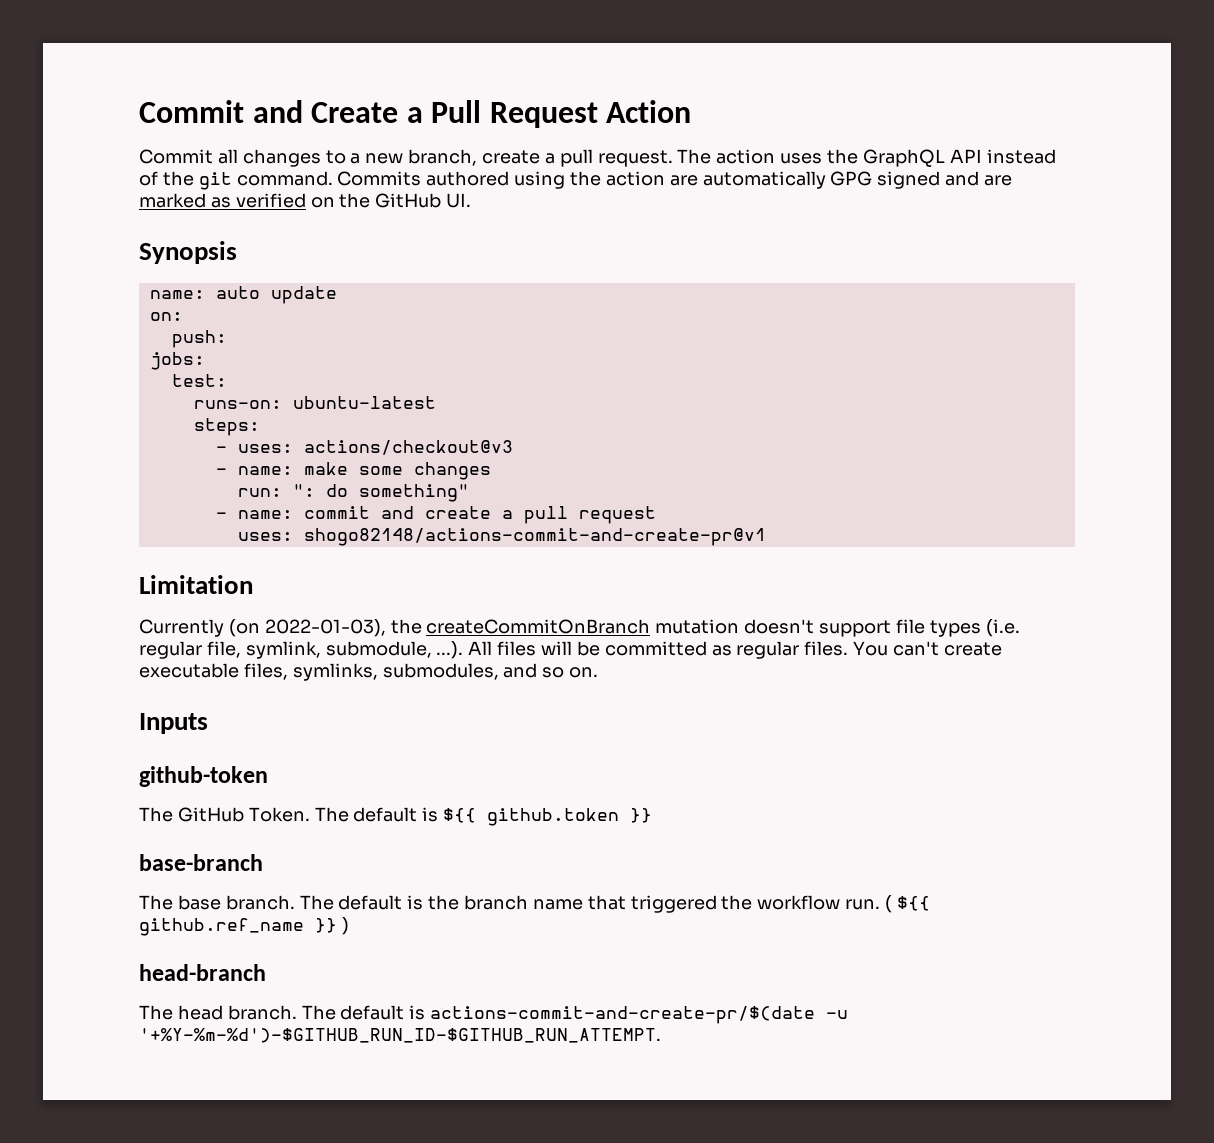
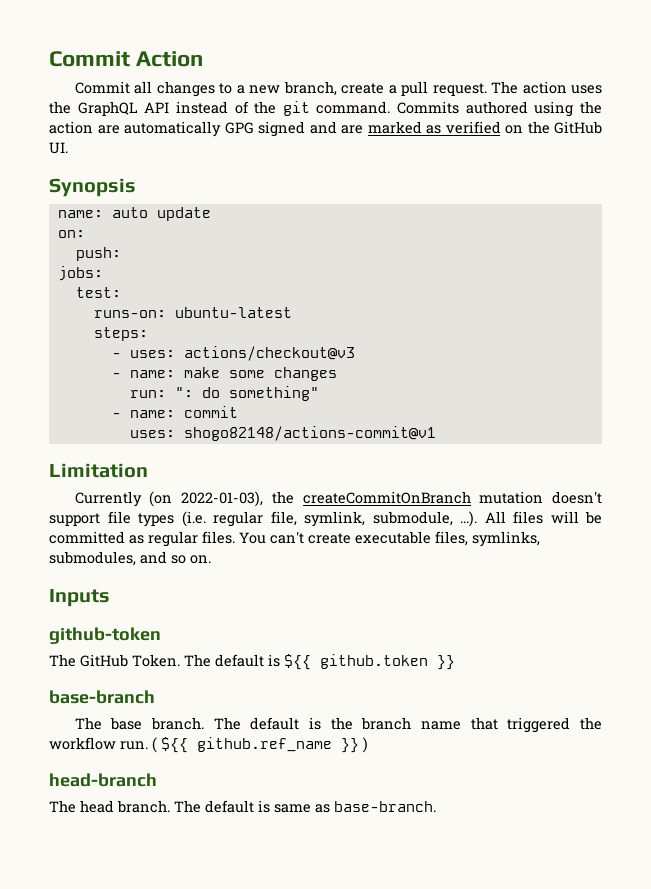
- Commit and Create a Pull Request Action
+ Commit Action
- - name: commit and create a pull request
- uses: shogo82148/actions-commit-and-create-pr@v1
+ - name: commit
+ uses: shogo82148/actions-commit@v1
- The default is actions-commit-and-create-pr/$(date -u '+%Y-%m-%d')-$GITHUB_RUN_ID-$GITHUB_RUN_ATTEMPT.
+ The default is same as base-branch.

